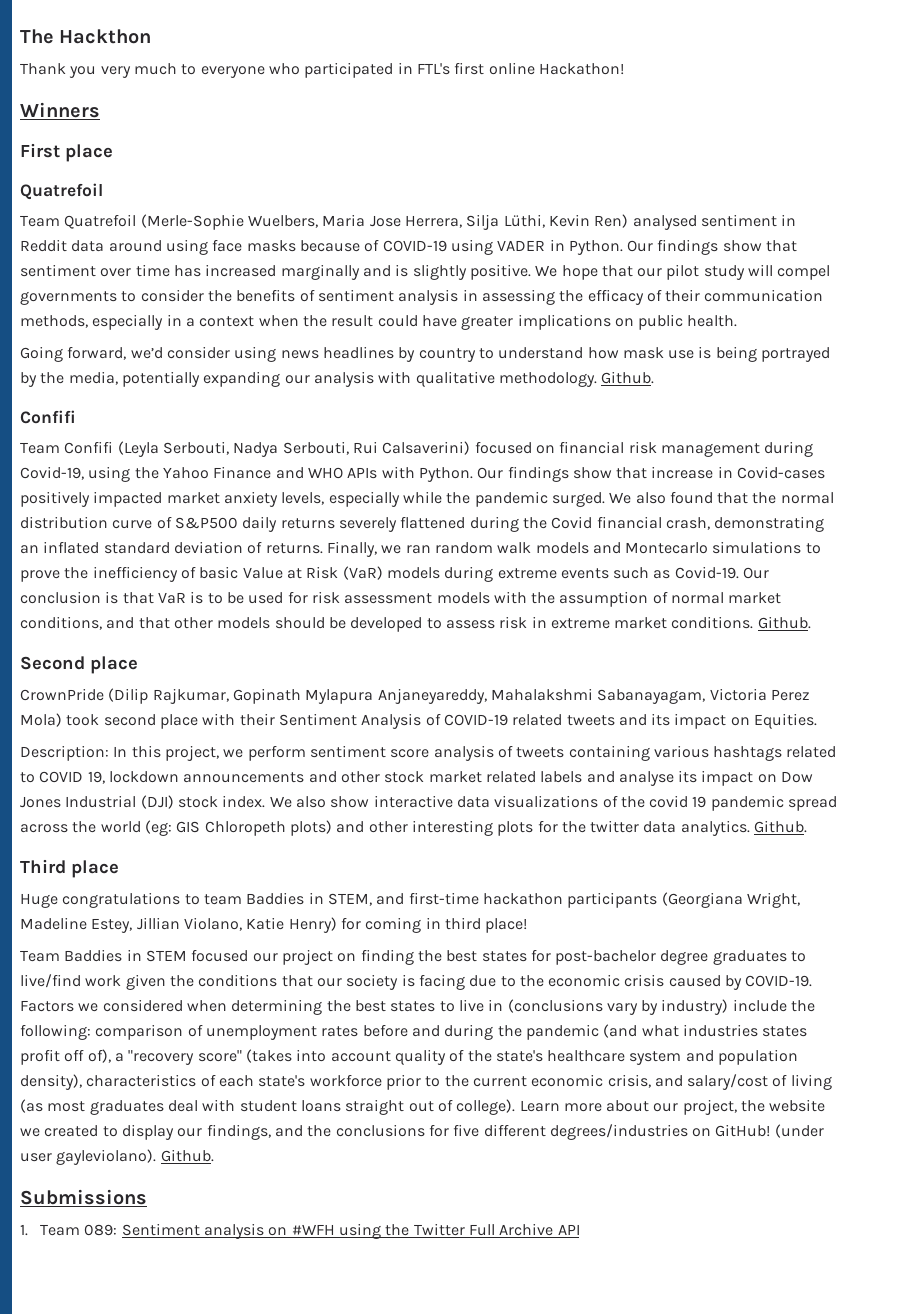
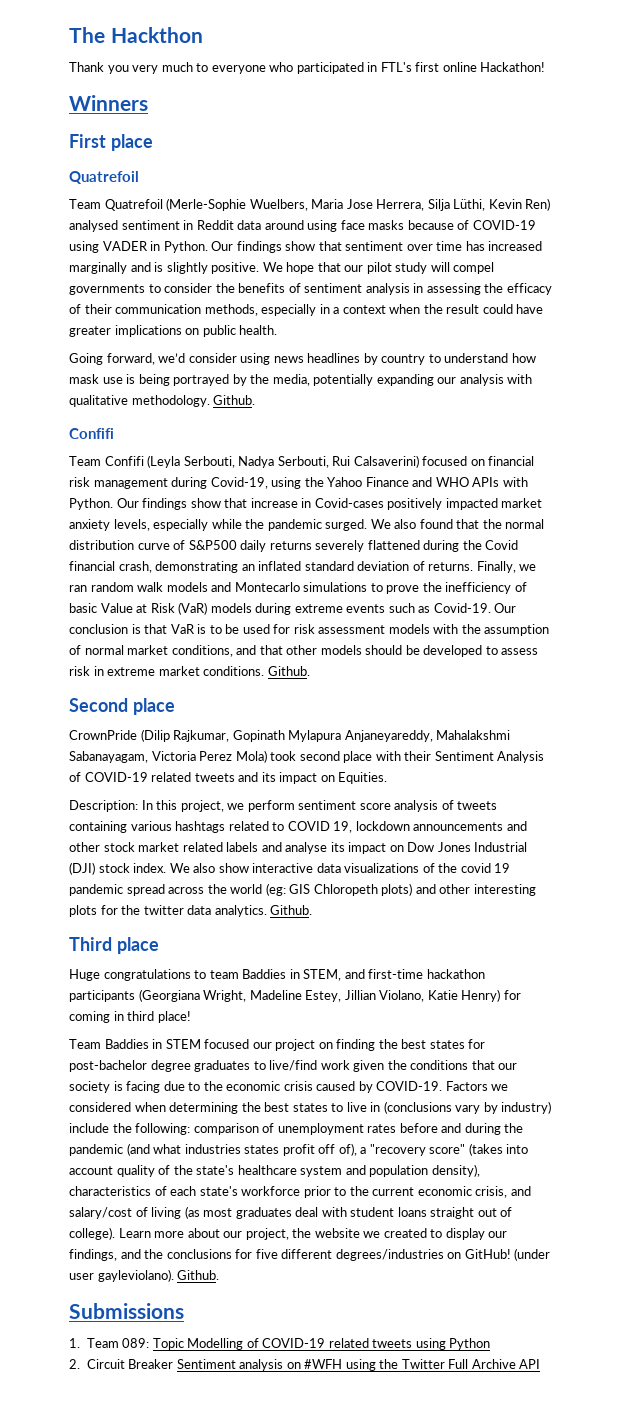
- 1. Team 089: Sentiment analysis on #WFH using the Twitter Full Archive API
+ 1. Team 089: Topic Modelling of COVID-19 related tweets using Python
+ 2. Circuit Breaker Sentiment analysis on #WFH using the Twitter Full Archive API

